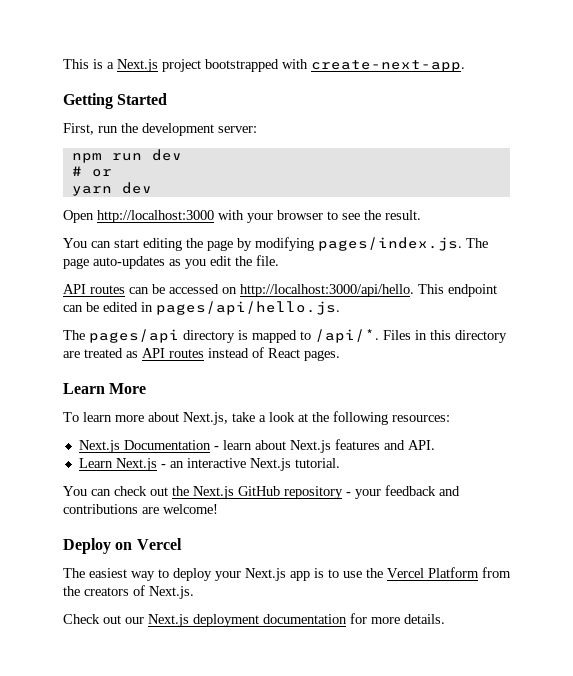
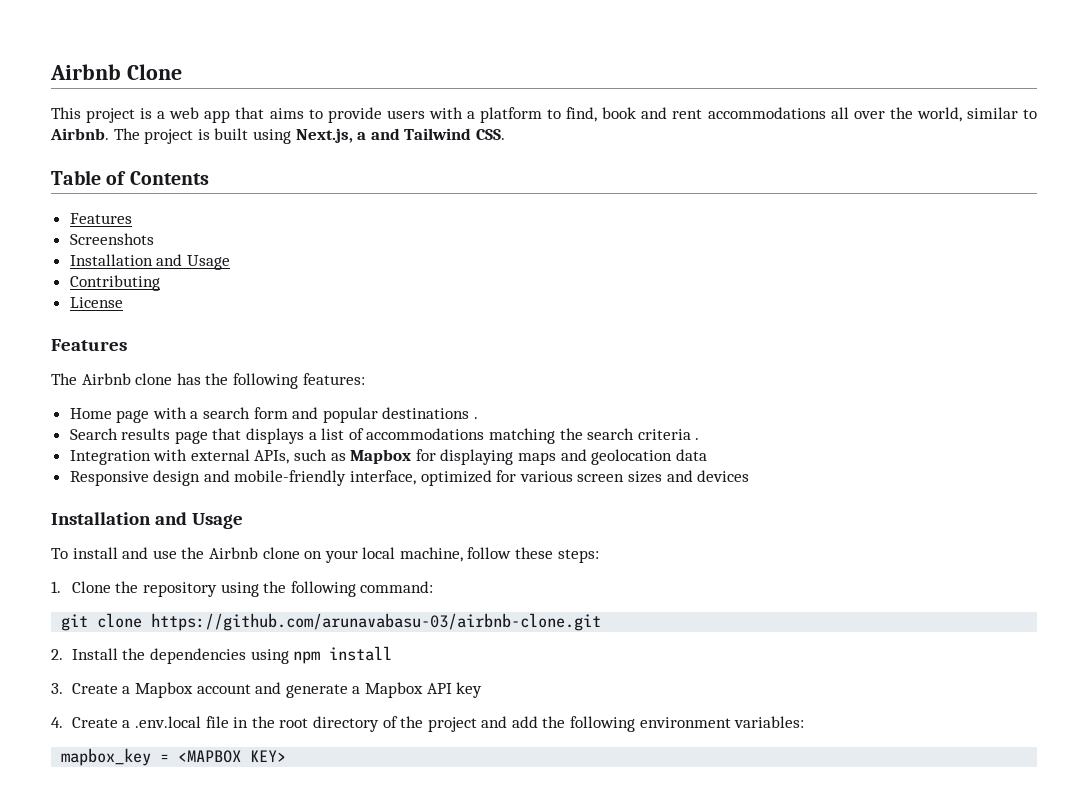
- This is a Next.js project bootstrapped with create-next-app.
- Getting Started
- First, run the development server:
- npm run dev
- # or
- yarn dev
- Open http://localhost:3000 with your browser to see the result.
- You can start editing the page by modifying pages/index.js. The page auto-updates as you edit the file.
- API routes can be accessed on http://localhost:3000/api/hello. This endpoint can be edited in pages/api/hello.js.
- The pages/api directory is mapped to /api/*. Files in this directory are treated as API routes instead of React pages.
- Learn More
- To learn more about Next.js, take a look at the following resources:
- Next.js Documentation - learn about Next.js features and API.
- Learn Next.js - an interactive Next.js tutorial.
- You can check out the Next.js GitHub repository - your feedback and contributions are welcome!
- Deploy on Vercel
- The easiest way to deploy your Next.js app is to use the Vercel Platform from the creators of Next.js.
- Check out our Next.js deployment documentation for more details.
+ Airbnb Clone
+ This project is a web app that aims to provide users with a platform to find, book and rent accommodations all over the world, similar to Airbnb. The project is built using Next.js, a and Tailwind CSS.
+ Table of Contents
+ Features
+ Screenshots
+ Installation and Usage
+ Contributing
+ License
+ Features
+ The Airbnb clone has the following features:
+ Home page with a search form and popular destinations .
+ Search results page that displays a list of accommodations matching the search criteria .
+ Integration with external APIs, such as Mapbox for displaying maps and geolocation data
+ Responsive design and mobile-friendly interface, optimized for various screen sizes and devices
+ Installation and Usage
+ To install and use the Airbnb clone on your local machine, follow these steps:
+ 1. Clone the repository using the following command:
+ git clone https://github.com/arunavabasu-03/airbnb-clone.git
+ 2. Install the dependencies using npm install
+ 3. Create a Mapbox account and generate a Mapbox API key
+ 4. Create a .env.local file in the root directory of the project and add the following environment variables:
+ mapbox_key = <MAPBOX KEY>

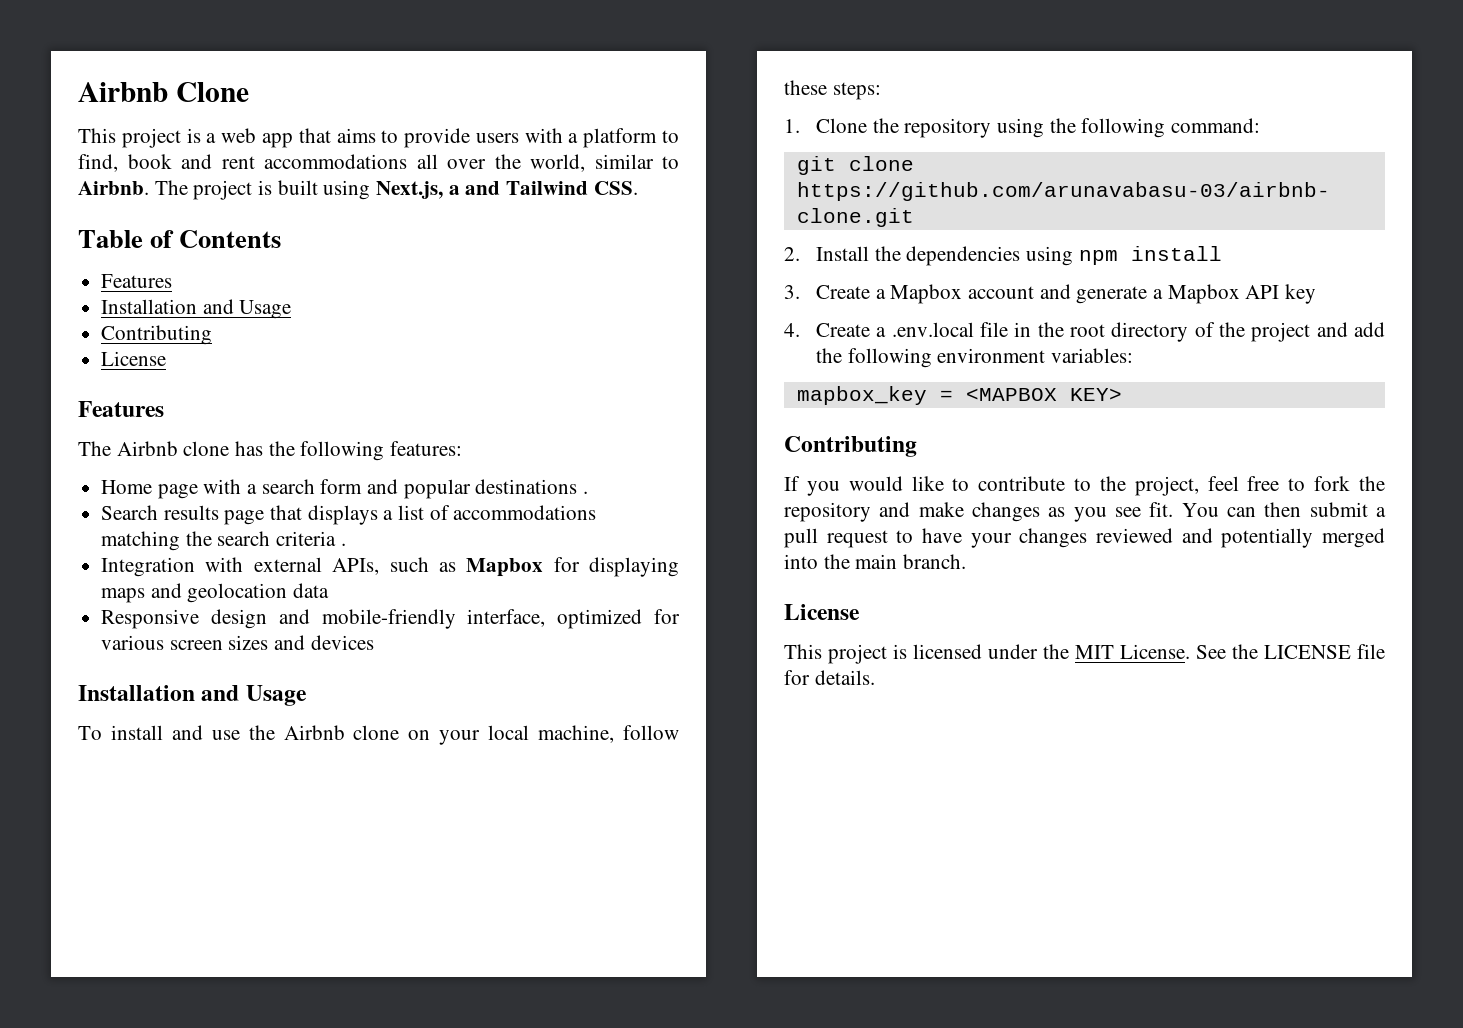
- Screenshots
  mapbox_key = <MAPBOX KEY>
+ Contributing
+ If you would like to contribute to the project, feel free to fork the repository and make changes as you see fit. You can then submit a pull request to have your changes reviewed and potentially merged into the main branch.
+ License
+ This project is licensed under the MIT License. See the LICENSE file for details.

